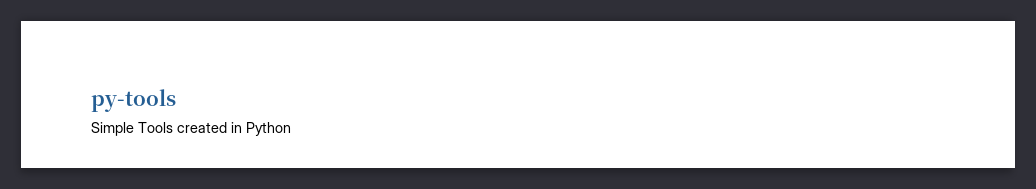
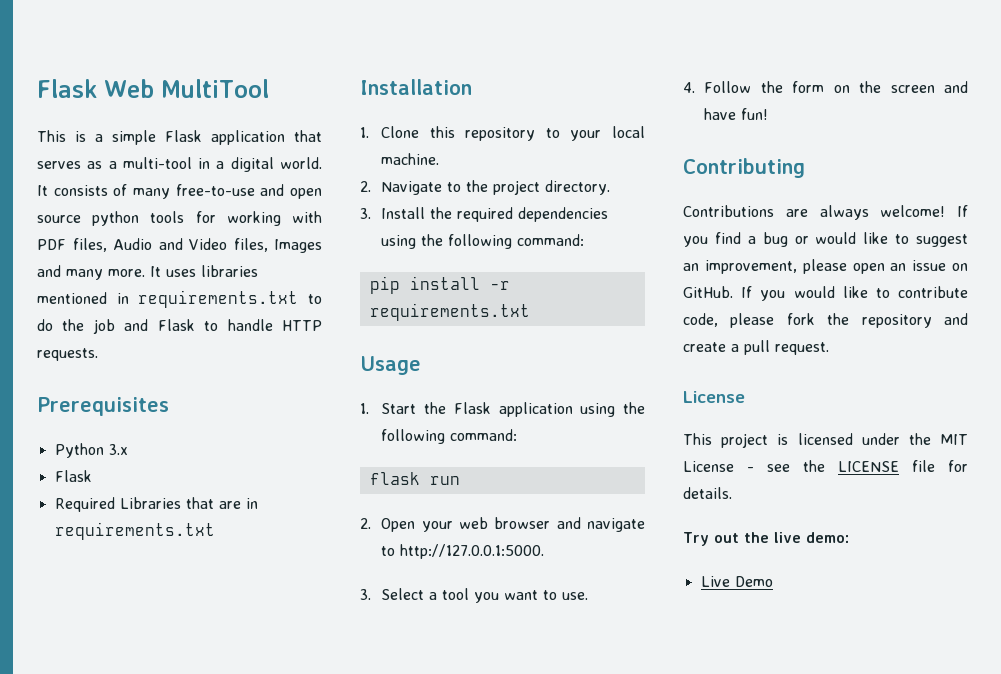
- py-tools
- Simple Tools created in Python
+ Flask Web MultiTool
+ This is a simple Flask application that serves as a multi-tool in a digital world. It consists of many free-to-use and open source python tools for working with PDF files, Audio and Video files, Images and many more. It uses libraries mentioned in requirements.txt to do the job and Flask to handle HTTP requests.
+ Prerequisites
+ Python 3.x
+ Flask
+ Required Libraries that are in requirements.txt
+ Installation
+ 1. Clone this repository to your local machine.
+ 2. Navigate to the project directory.
+ 3. Install the required dependencies using the following command:
+ pip install -r requirements.txt
+ Usage
+ 1. Start the Flask application using the following command:
+ flask run
+ 2. Open your web browser and navigate to http://127.0.0.1:5000.
+ 3. Select a tool you want to use.
+ 4. Follow the form on the screen and have fun!
+ Contributing
+ Contributions are always welcome! If you find a bug or would like to suggest an improvement, please open an issue on GitHub. If you would like to contribute code, please fork the repository and create a pull request.
+ License
+ This project is licensed under the MIT License - see the LICENSE file for details.
+ Try out the live demo:
+ Live Demo

